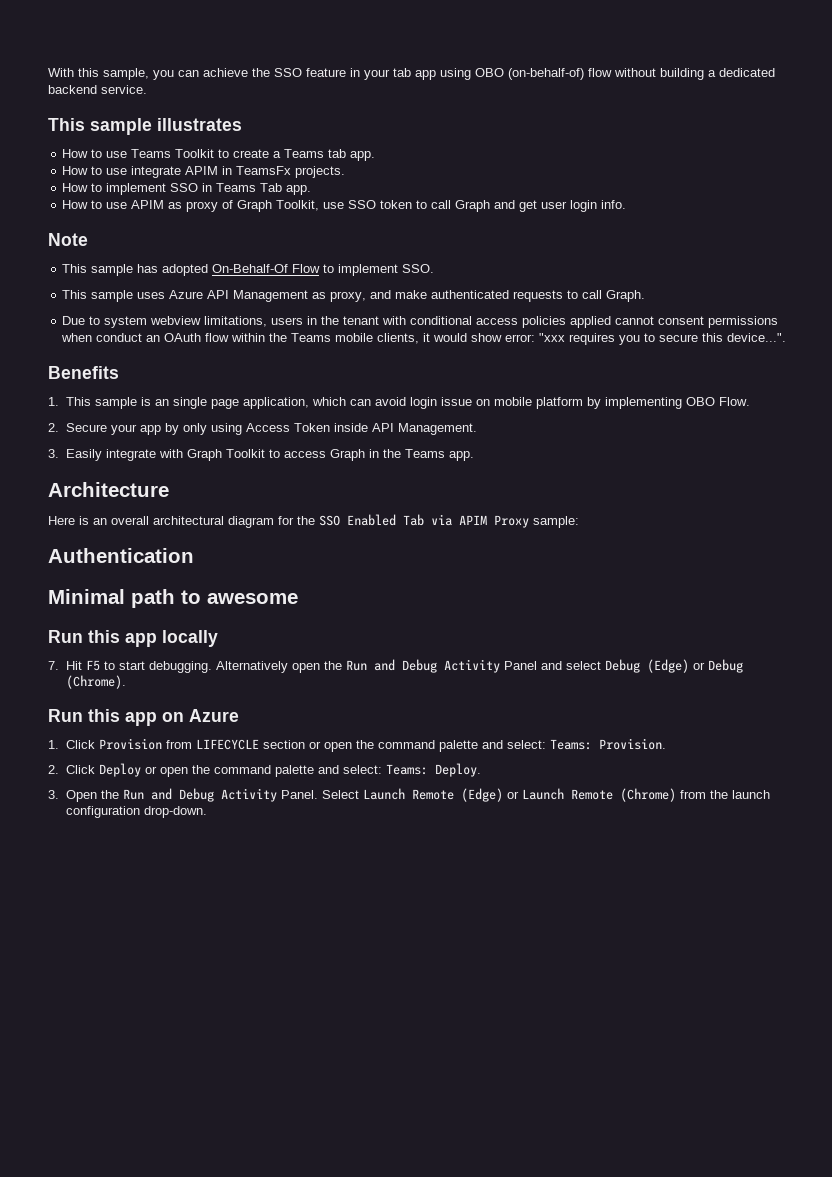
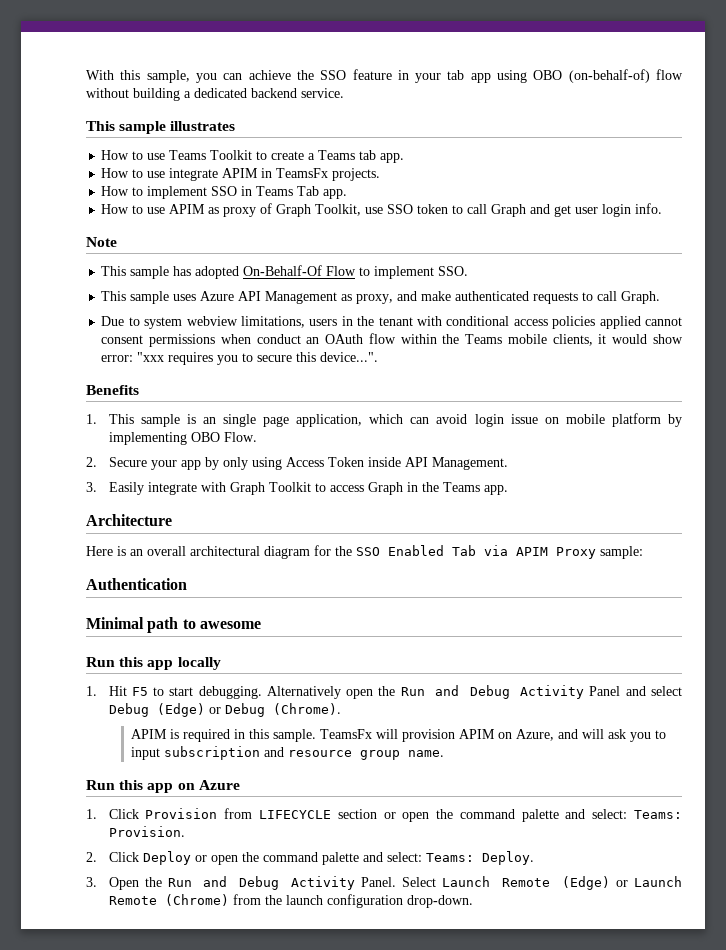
- 7. Hit F5 to start debugging.
+ 1. Hit F5 to start debugging.
+ APIM is required in this sample. TeamsFx will provision APIM on Azure, and will ask you to input subscription and resource group name.

